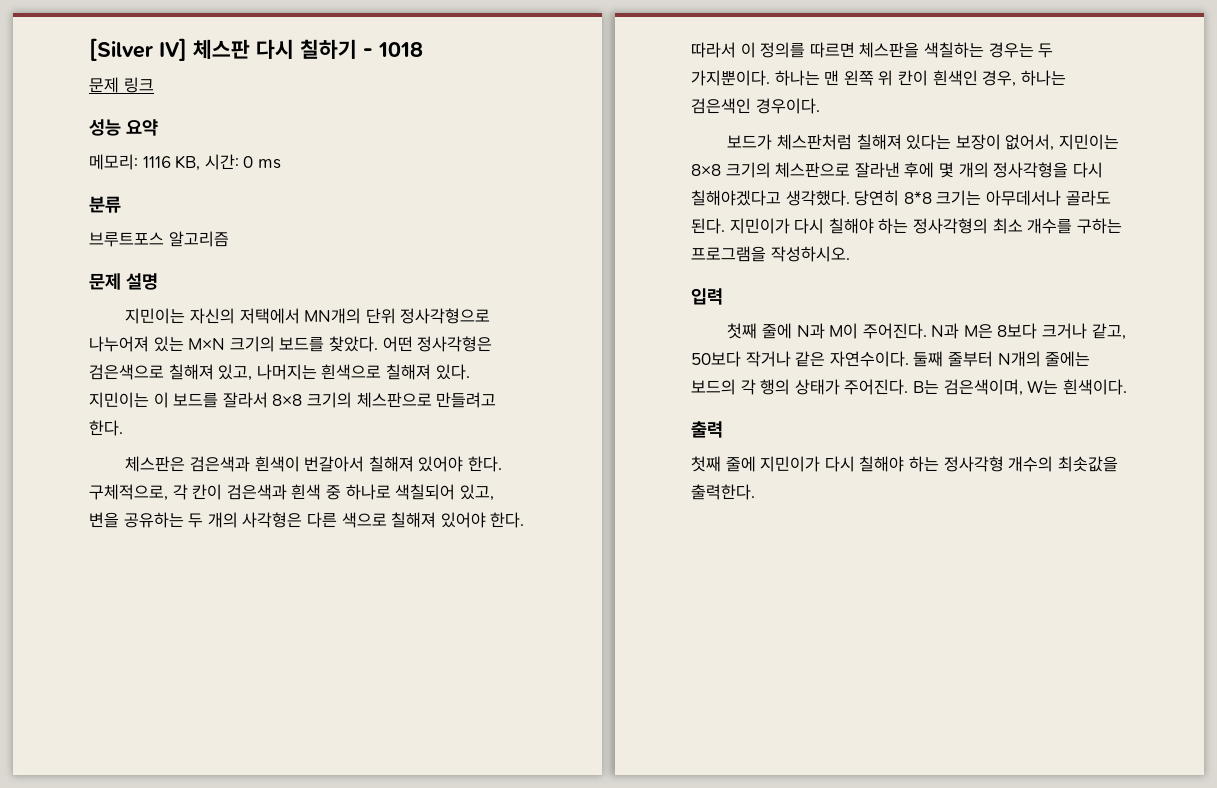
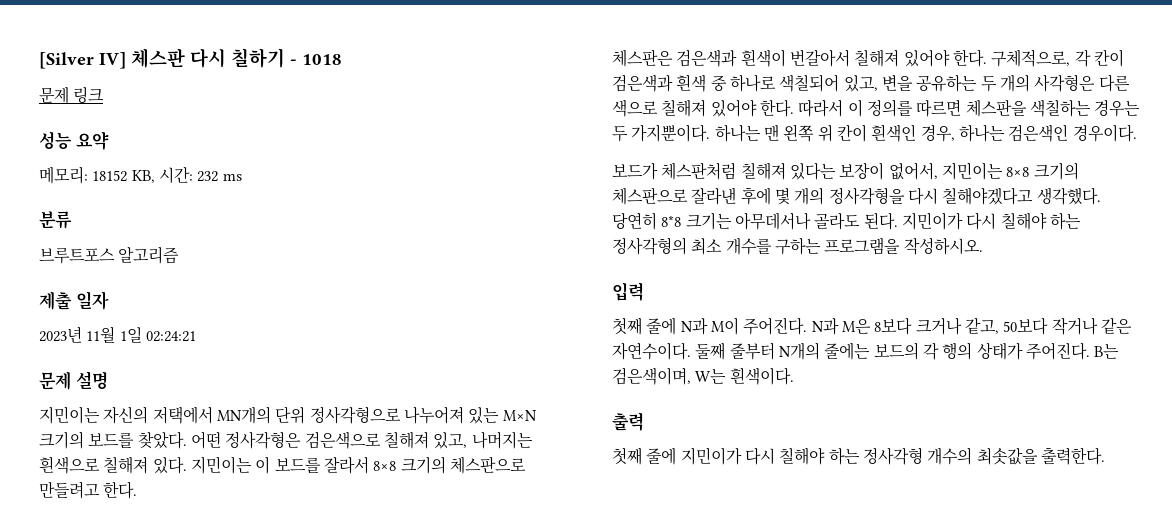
- 메모리: 1116 KB, 시간: 0 ms
+ 메모리: 18152 KB, 시간: 232 ms
+ 제출 일자
+ 2023년 11월 1일 02:24:21

